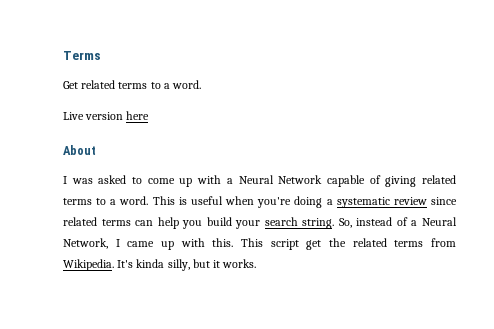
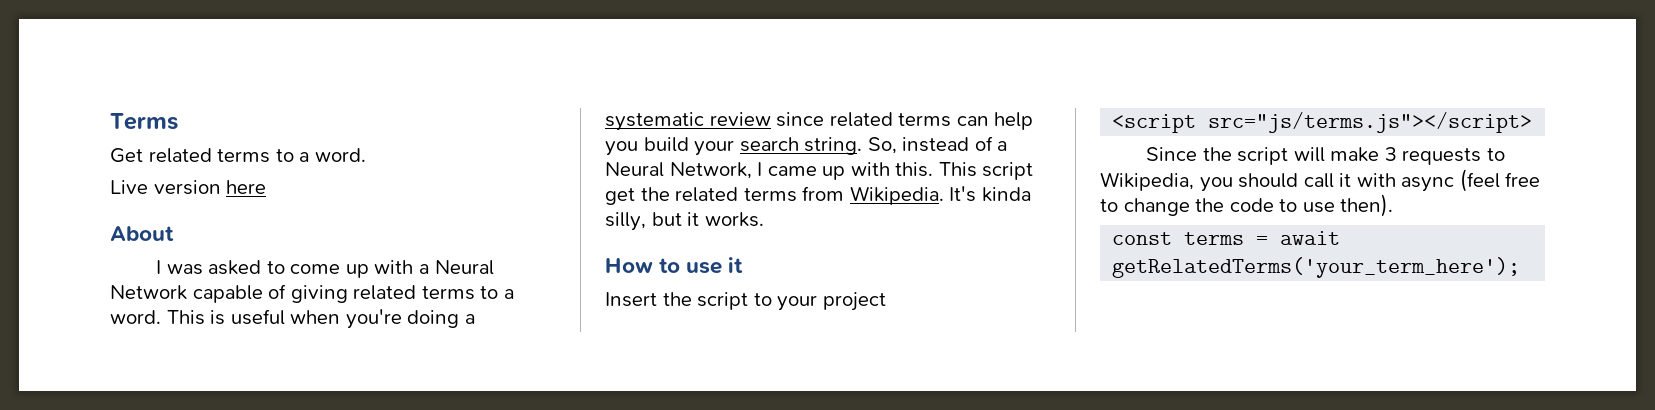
+ How to use it
+ Insert the script to your project
+ <script src="js/terms.js"></script>
+ Since the script will make 3 requests to Wikipedia, you should call it with async (feel free to change the code to use then).
+ const terms = await getRelatedTerms('your_term_here');

